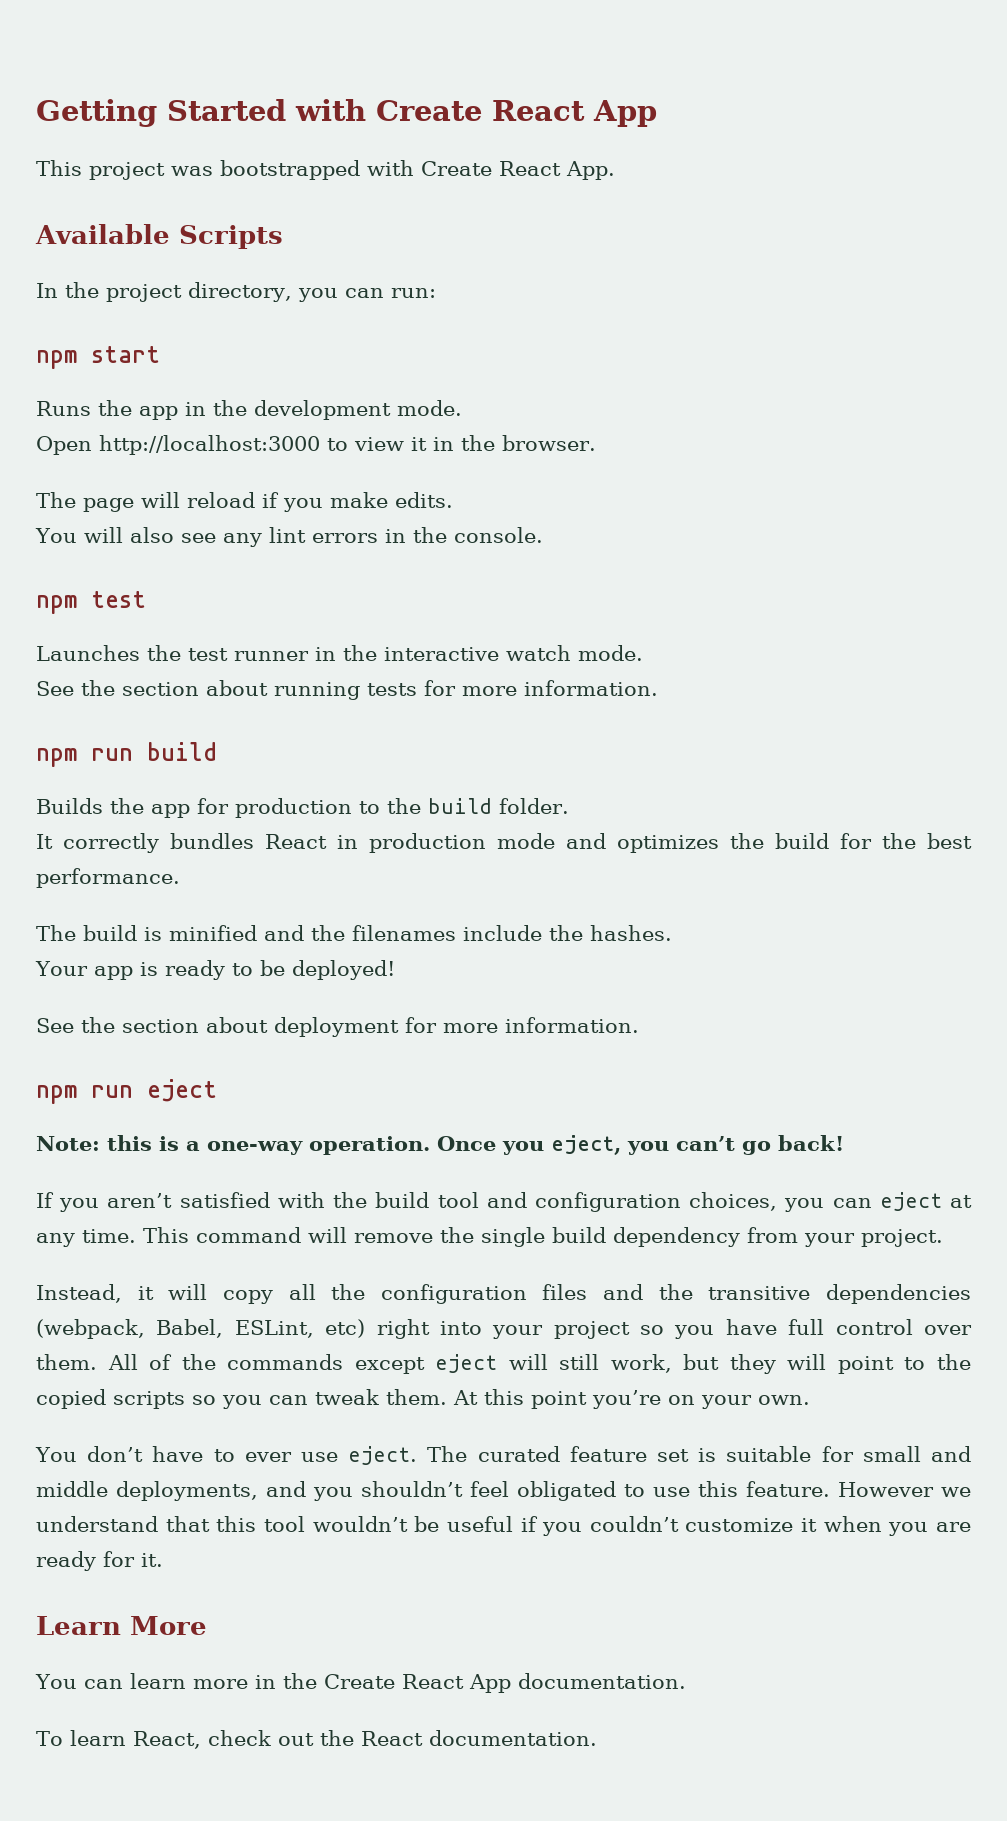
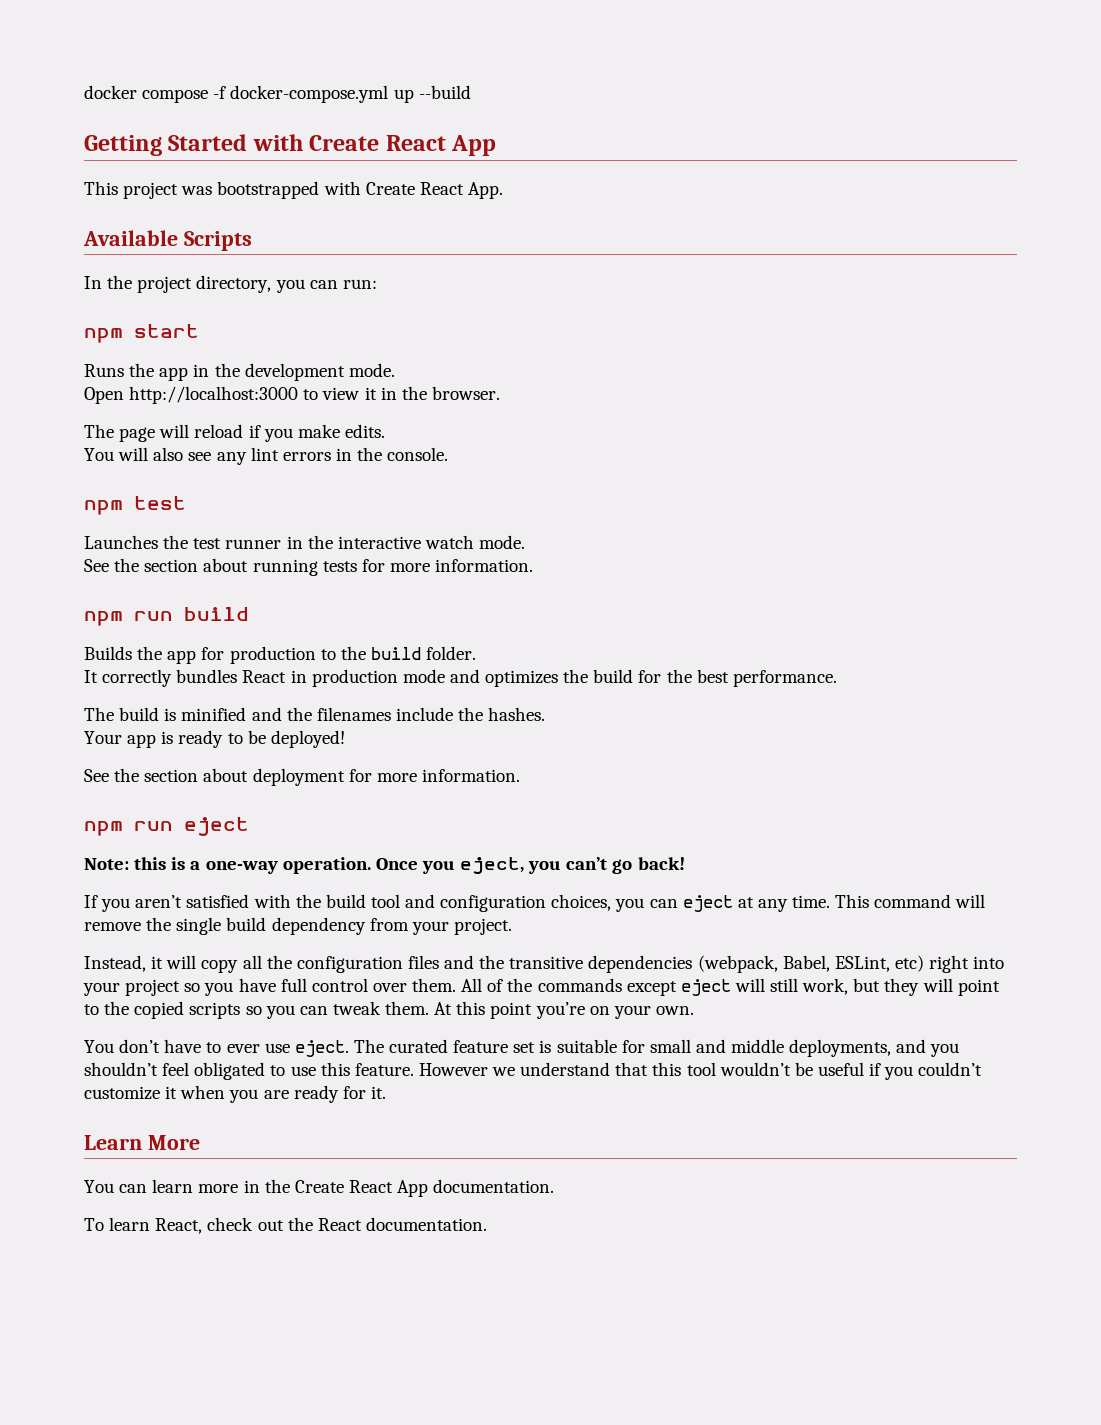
+ docker compose -f docker-compose.yml up --build

